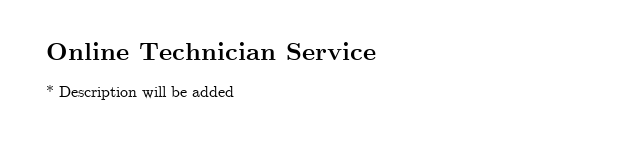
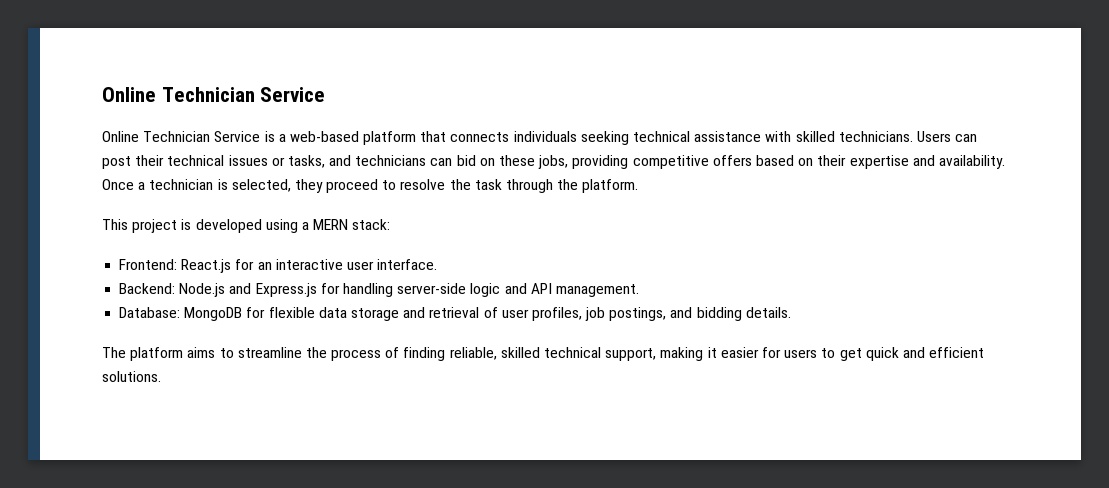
- * Description will be added
+ Online Technician Service is a web-based platform that connects individuals seeking technical assistance with skilled technicians. Users can post their technical issues or tasks, and technicians can bid on these jobs, providing competitive offers based on their expertise and availability. Once a technician is selected, they proceed to resolve the task through the platform.
+ This project is developed using a MERN stack:
+ Frontend: React.js for an interactive user interface.
+ Backend: Node.js and Express.js for handling server-side logic and API management.
+ Database: MongoDB for flexible data storage and retrieval of user profiles, job postings, and bidding details.
+ The platform aims to streamline the process of finding reliable, skilled technical support, making it easier for users to get quick and efficient solutions.

